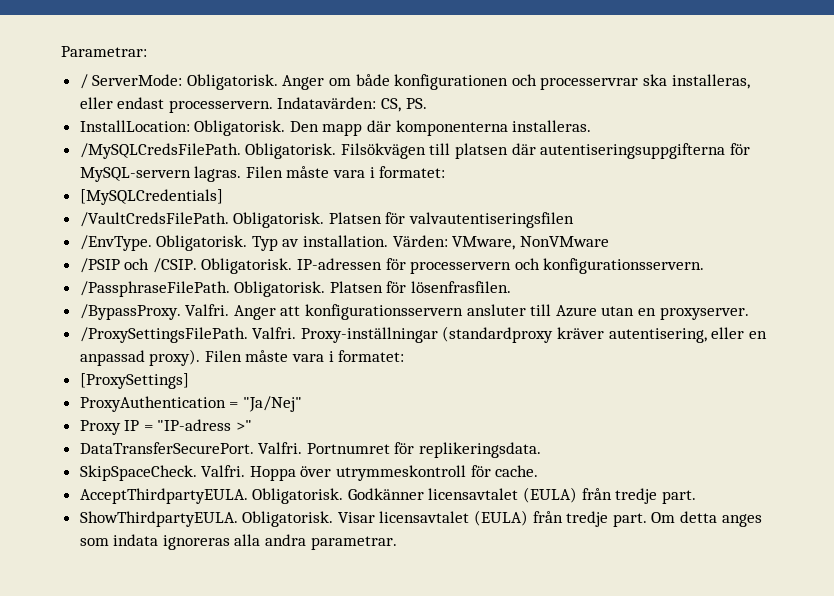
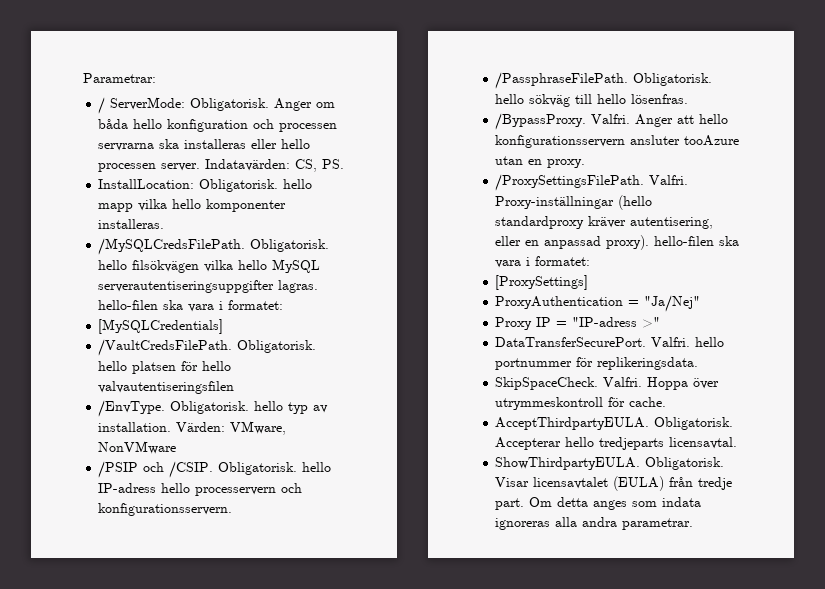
- Anger om både konfigurationen och processervrar ska installeras, eller endast processervern.
+ Anger om båda hello konfiguration och processen servrarna ska installeras eller hello processen server.
- InstallLocation: Obligatorisk. Den mapp där komponenterna installeras.
- /MySQLCredsFilePath. Obligatorisk. Filsökvägen till platsen där autentiseringsuppgifterna för MySQL-servern lagras. Filen måste vara i formatet:
+ InstallLocation: Obligatorisk. hello mapp vilka hello komponenter installeras.
+ /MySQLCredsFilePath. Obligatorisk. hello filsökvägen vilka hello MySQL serverautentiseringsuppgifter lagras. hello-filen ska vara i formatet:
- Obligatorisk. Platsen för valvautentiseringsfilen
+ Obligatorisk. hello platsen för hello valvautentiseringsfilen
- Obligatorisk. Typ av installation.
+ Obligatorisk. hello typ av installation.
- Obligatorisk. IP-adressen för processervern och konfigurationsservern.
+ Obligatorisk. hello IP-adress hello processervern och konfigurationsservern.
- Obligatorisk. Platsen för lösenfrasfilen.
+ Obligatorisk. hello sökväg till hello lösenfras.
- Anger att konfigurationsservern ansluter till Azure utan en proxyserver.
+ Anger att hello konfigurationsservern ansluter tooAzure utan en proxy.
- Proxy-inställningar (standardproxy kräver autentisering, eller en anpassad proxy). Filen måste vara i formatet:
+ Proxy-inställningar (hello standardproxy kräver autentisering, eller en anpassad proxy). hello-filen ska vara i formatet:
- Valfri. Portnumret för replikeringsdata.
+ Valfri. hello portnummer för replikeringsdata.
- Godkänner licensavtalet (EULA) från tredje part.
+ Accepterar hello tredjeparts licensavtal.

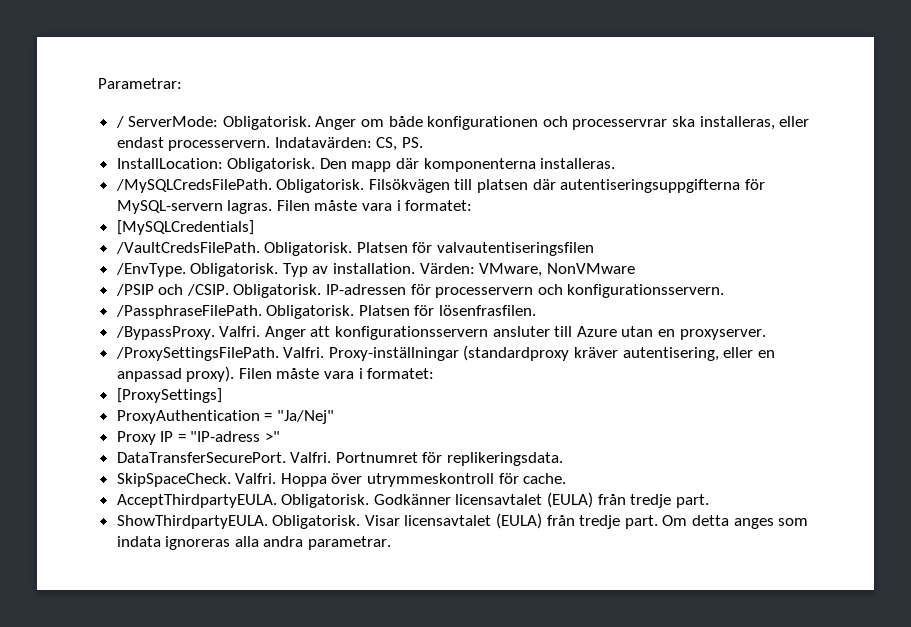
- Anger om båda hello konfiguration och processen servrarna ska installeras eller hello processen server.
+ Anger om både konfigurationen och processervrar ska installeras, eller endast processervern.
- InstallLocation: Obligatorisk. hello mapp vilka hello komponenter installeras.
- /MySQLCredsFilePath. Obligatorisk. hello filsökvägen vilka hello MySQL serverautentiseringsuppgifter lagras. hello-filen ska vara i formatet:
+ InstallLocation: Obligatorisk. Den mapp där komponenterna installeras.
+ /MySQLCredsFilePath. Obligatorisk. Filsökvägen till platsen där autentiseringsuppgifterna för MySQL-servern lagras. Filen måste vara i formatet:
- Obligatorisk. hello platsen för hello valvautentiseringsfilen
+ Obligatorisk. Platsen för valvautentiseringsfilen
- Obligatorisk. hello typ av installation.
+ Obligatorisk. Typ av installation.
- Obligatorisk. hello IP-adress hello processervern och konfigurationsservern.
+ Obligatorisk. IP-adressen för processervern och konfigurationsservern.
- Obligatorisk. hello sökväg till hello lösenfras.
+ Obligatorisk. Platsen för lösenfrasfilen.
- Anger att hello konfigurationsservern ansluter tooAzure utan en proxy.
+ Anger att konfigurationsservern ansluter till Azure utan en proxyserver.
- Proxy-inställningar (hello standardproxy kräver autentisering, eller en anpassad proxy). hello-filen ska vara i formatet:
+ Proxy-inställningar (standardproxy kräver autentisering, eller en anpassad proxy). Filen måste vara i formatet:
- Valfri. hello portnummer för replikeringsdata.
+ Valfri. Portnumret för replikeringsdata.
- Accepterar hello tredjeparts licensavtal.
+ Godkänner licensavtalet (EULA) från tredje part.

